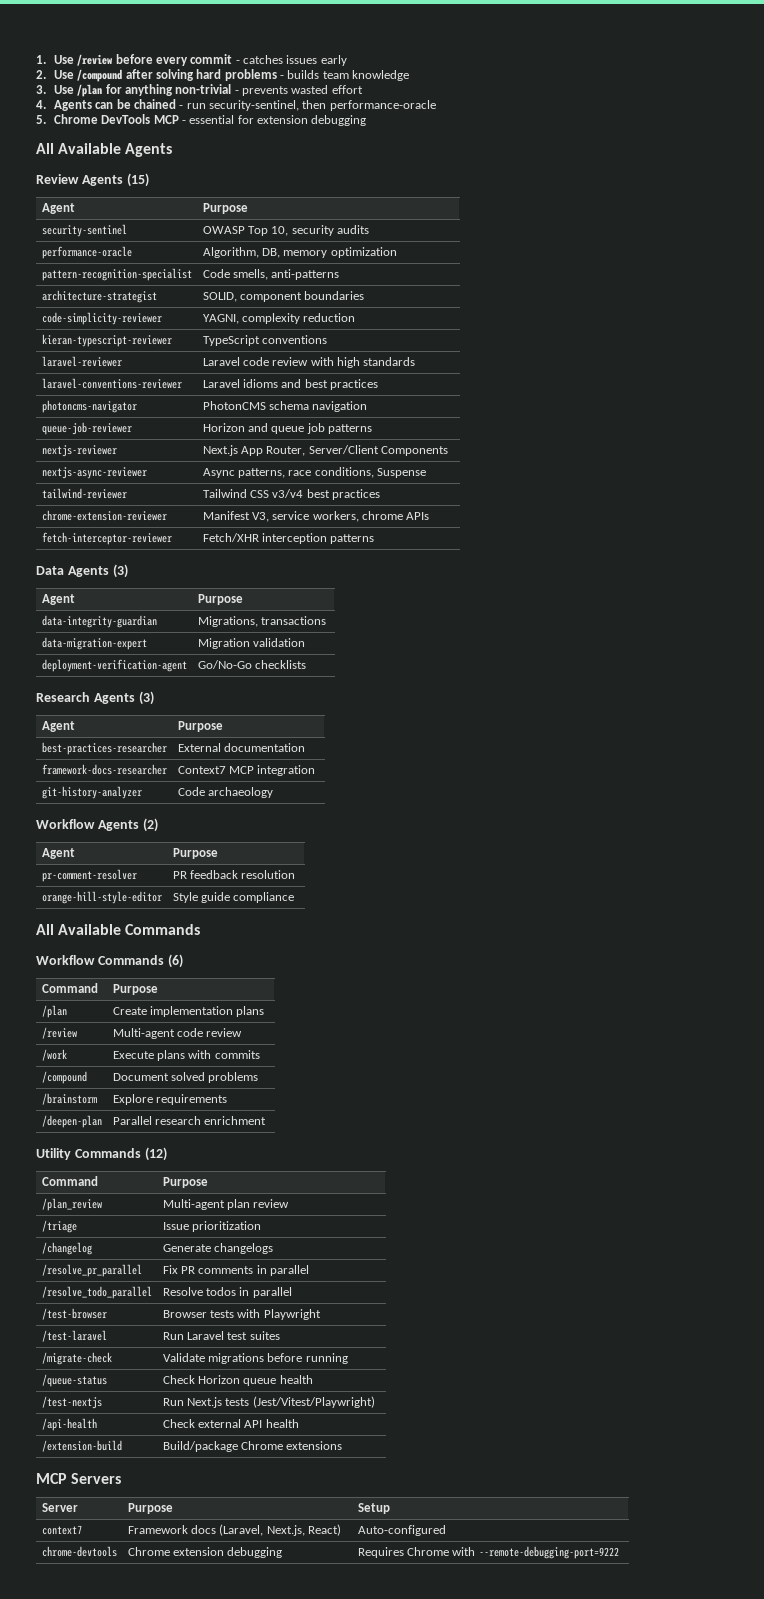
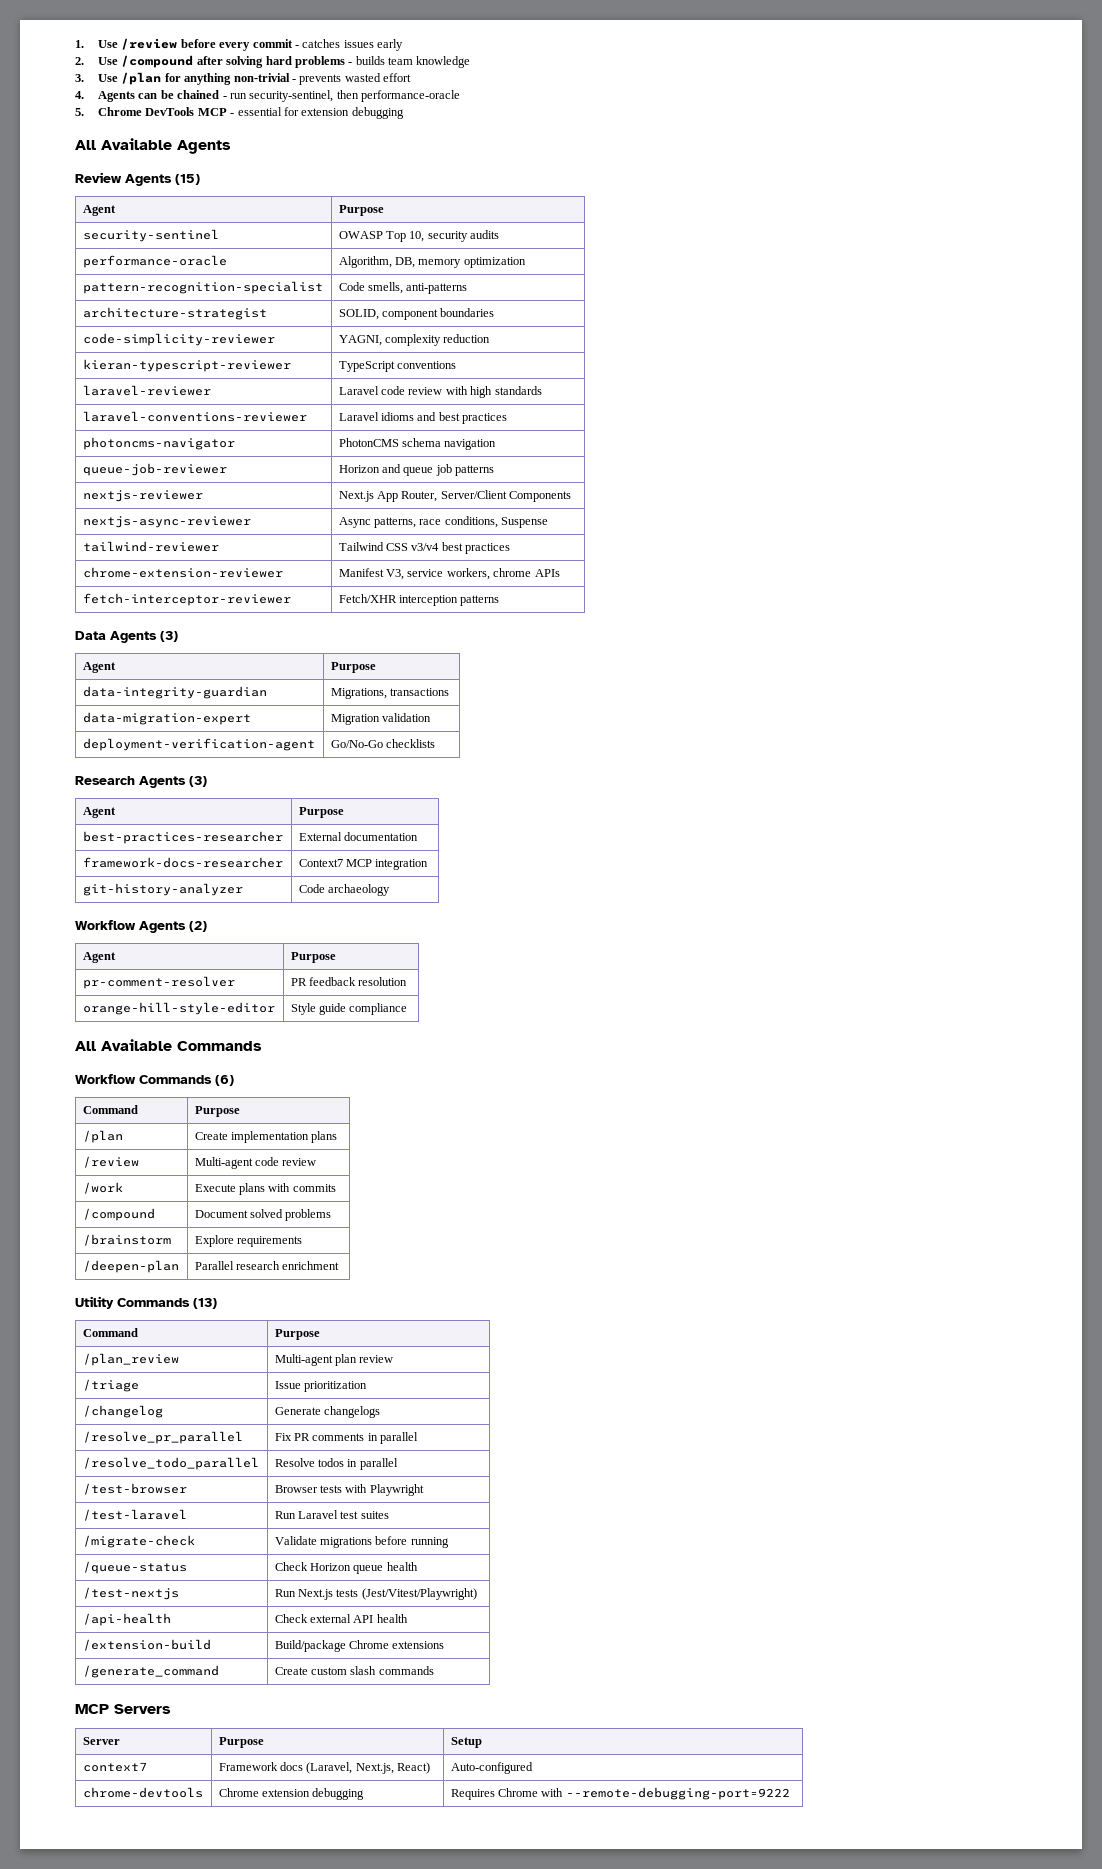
- Utility Commands (12)
+ Utility Commands (13)
+ /generate_command | Create custom slash commands

